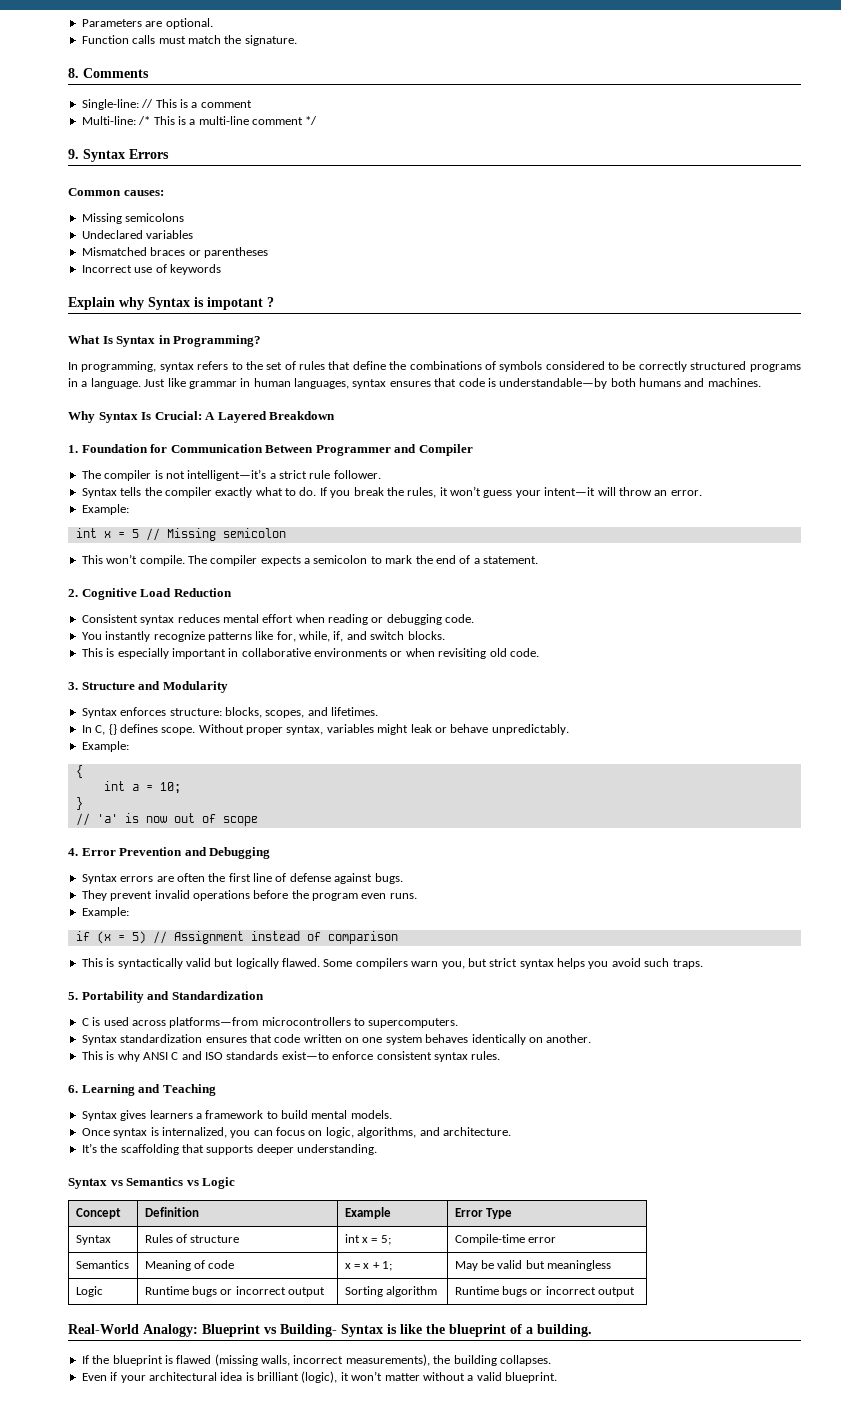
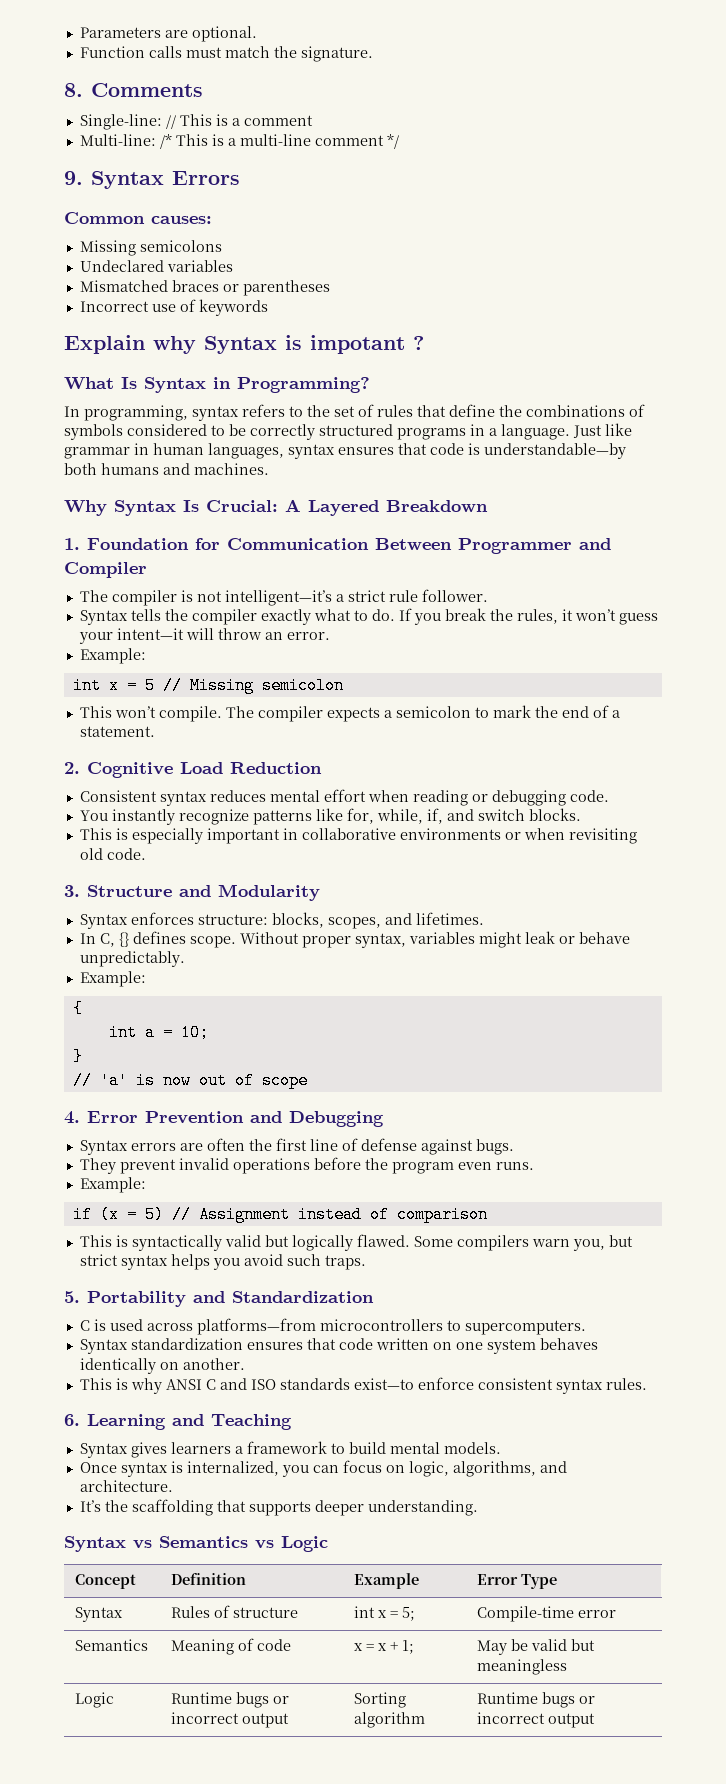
- Real-World Analogy: Blueprint vs Building- Syntax is like the blueprint of a building.
- If the blueprint is flawed (missing walls, incorrect measurements), the building collapses.
- Even if your architectural idea is brilliant (logic), it won’t matter without a valid blueprint.

